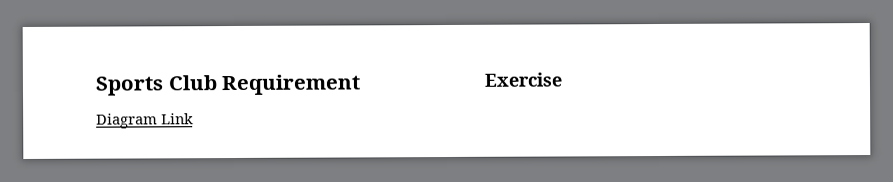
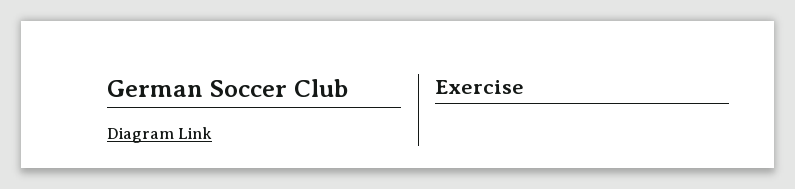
- Sports Club Requirement
+ German Soccer Club

